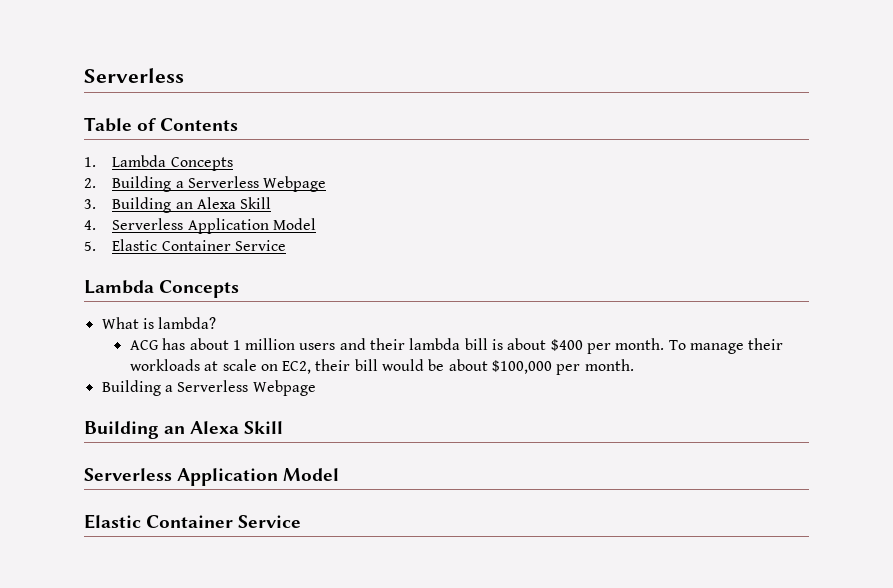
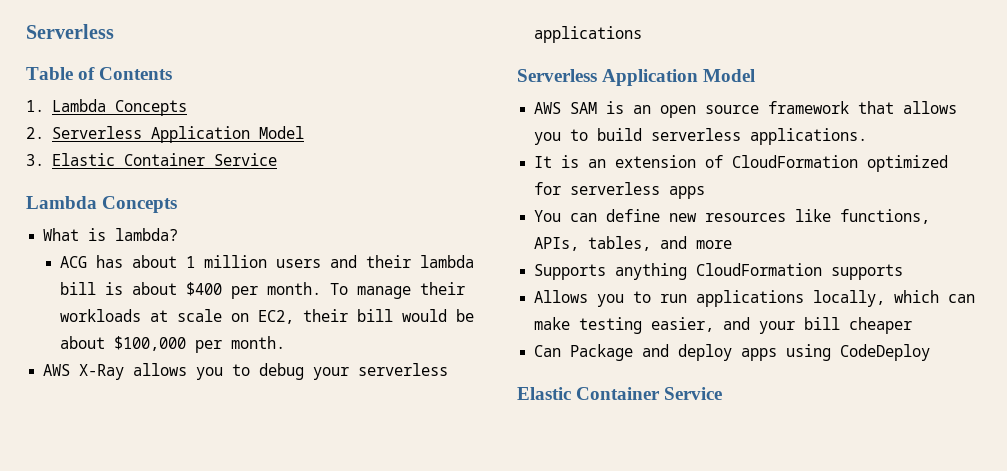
- 2. Building a Serverless Webpage
- 3. Building an Alexa Skill
- 4. Serverless Application Model
- 5. Elastic Container Service
+ 2. Serverless Application Model
+ 3. Elastic Container Service
  To manage their workloads at scale on EC2, their bill would be about $100,000 per month.
- Building a Serverless Webpage
- Building an Alexa Skill
+ AWS X-Ray allows you to debug your serverless applications
  Serverless Application Model
+ AWS SAM is an open source framework that allows you to build serverless applications.
+ It is an extension of CloudFormation optimized for serverless apps
+ You can define new resources like functions, APIs, tables, and more
+ Supports anything CloudFormation supports
+ Allows you to run applications locally, which can make testing easier, and your bill cheaper
+ Can Package and deploy apps using CodeDeploy

